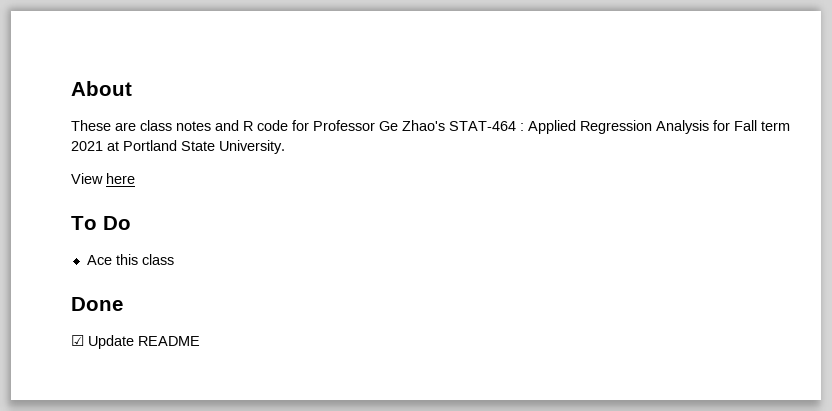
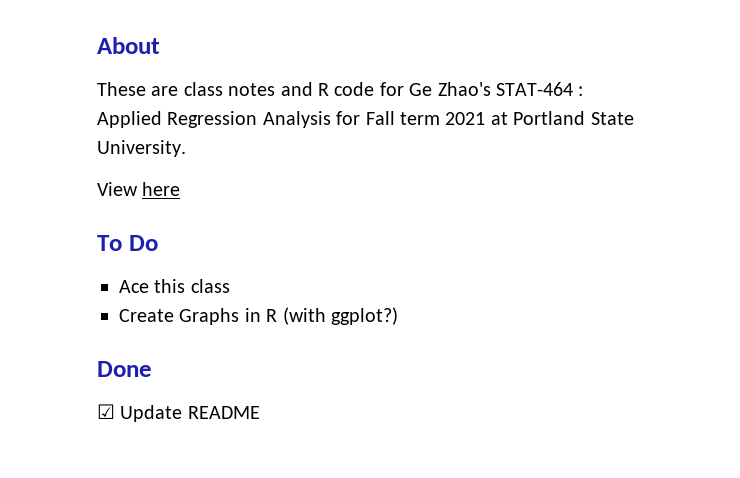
- These are class notes and R code for Professor Ge Zhao's STAT-464 : Applied Regression Analysis for Fall term 2021 at Portland State University.
+ These are class notes and R code for Ge Zhao's STAT-464 : Applied Regression Analysis for Fall term 2021 at Portland State University.
+ Create Graphs in R (with ggplot?)

